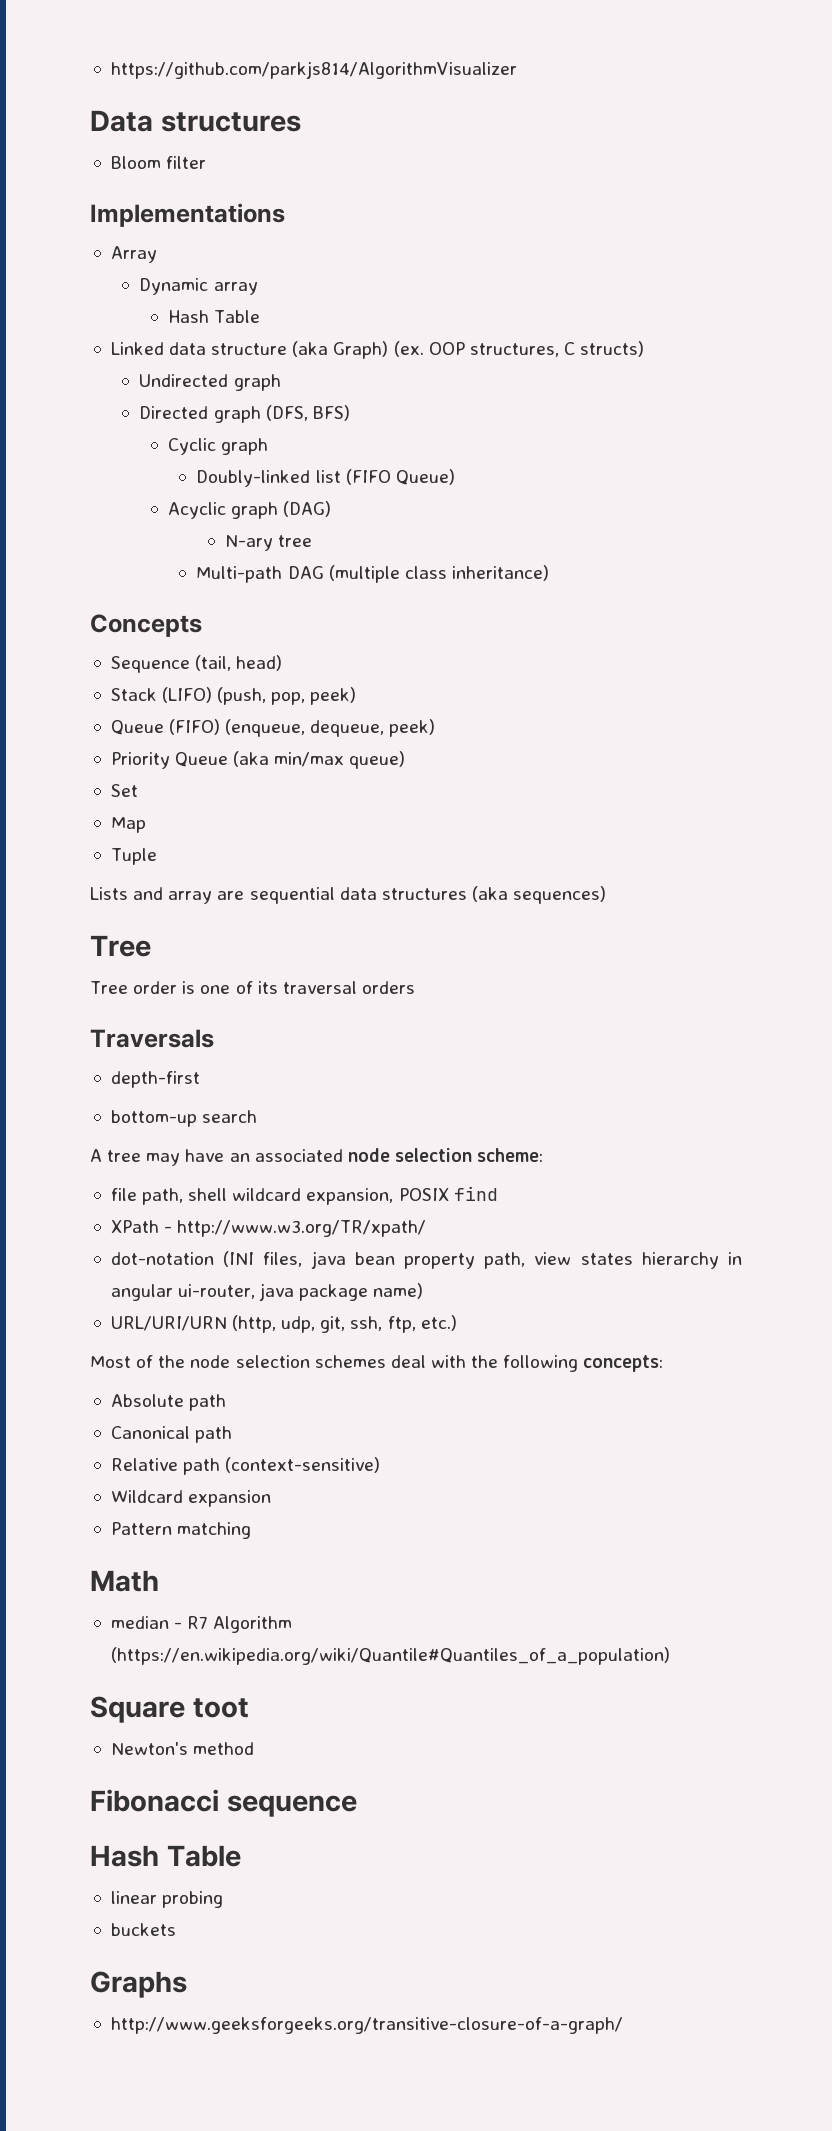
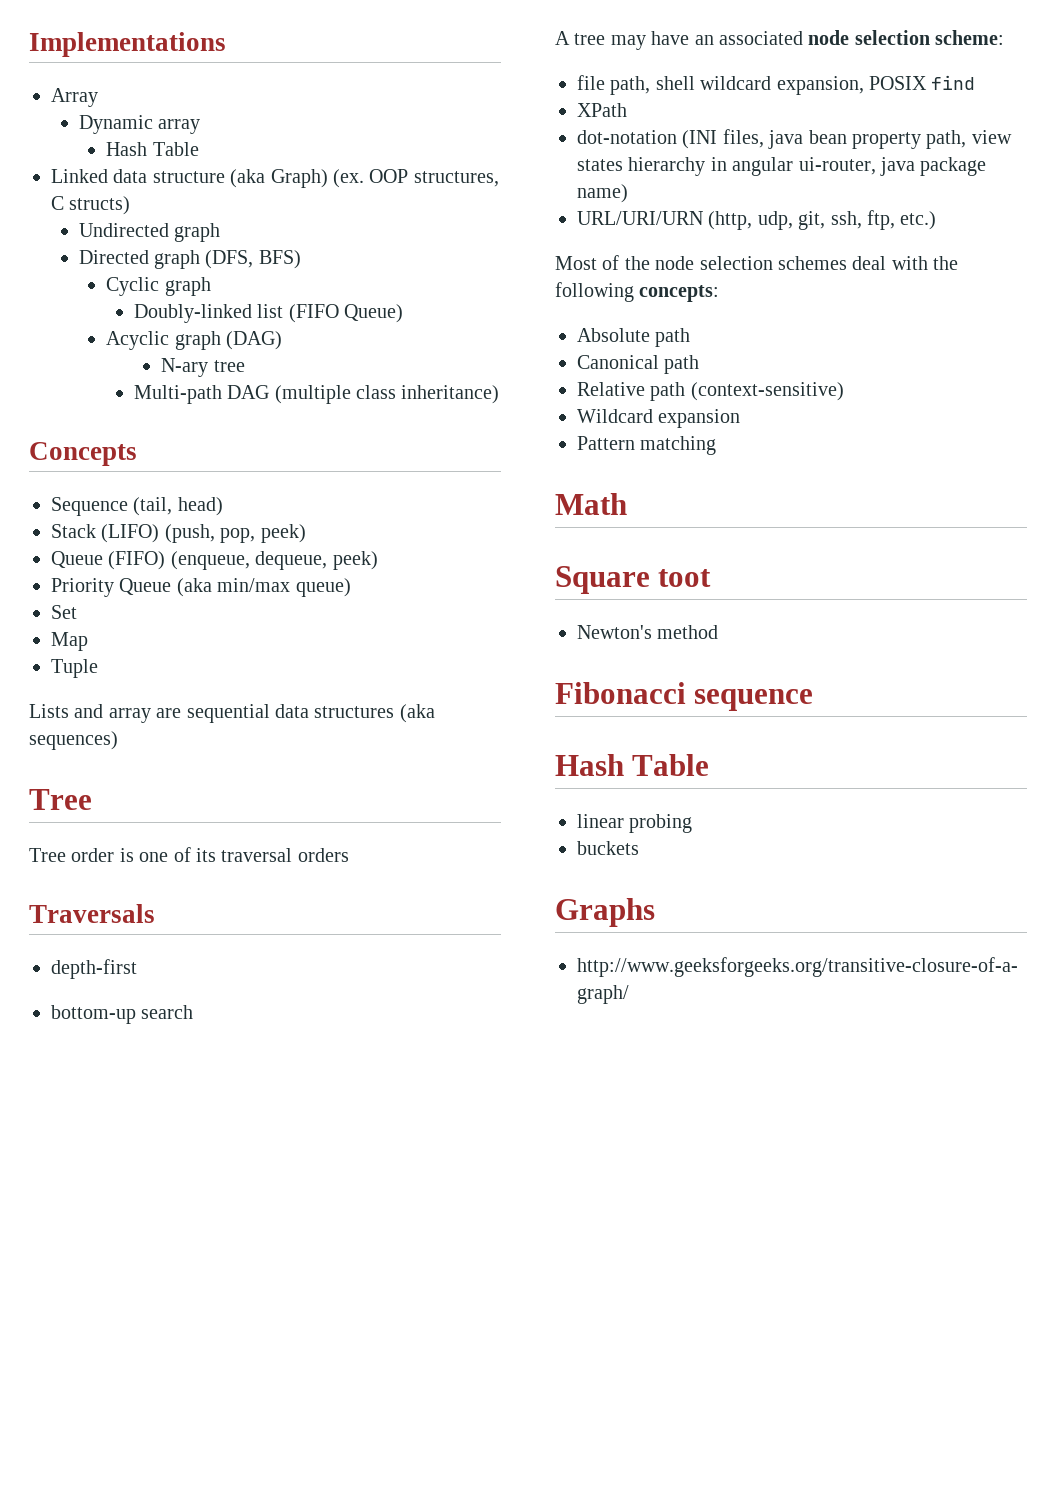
- https://github.com/parkjs814/AlgorithmVisualizer
- Data structures
- Bloom filter
- XPath - http://www.w3.org/TR/xpath/
+ XPath
- median - R7 Algorithm (https://en.wikipedia.org/wiki/Quantile#Quantiles_of_a_population)

